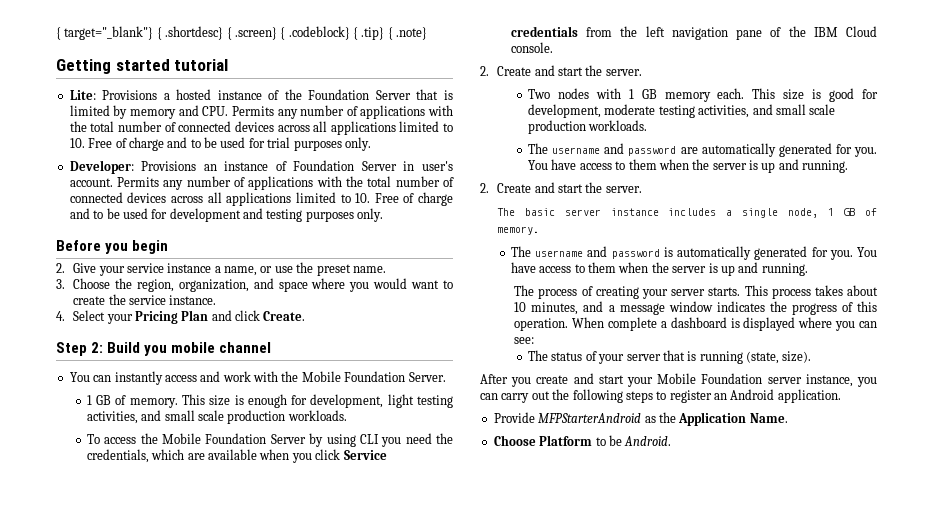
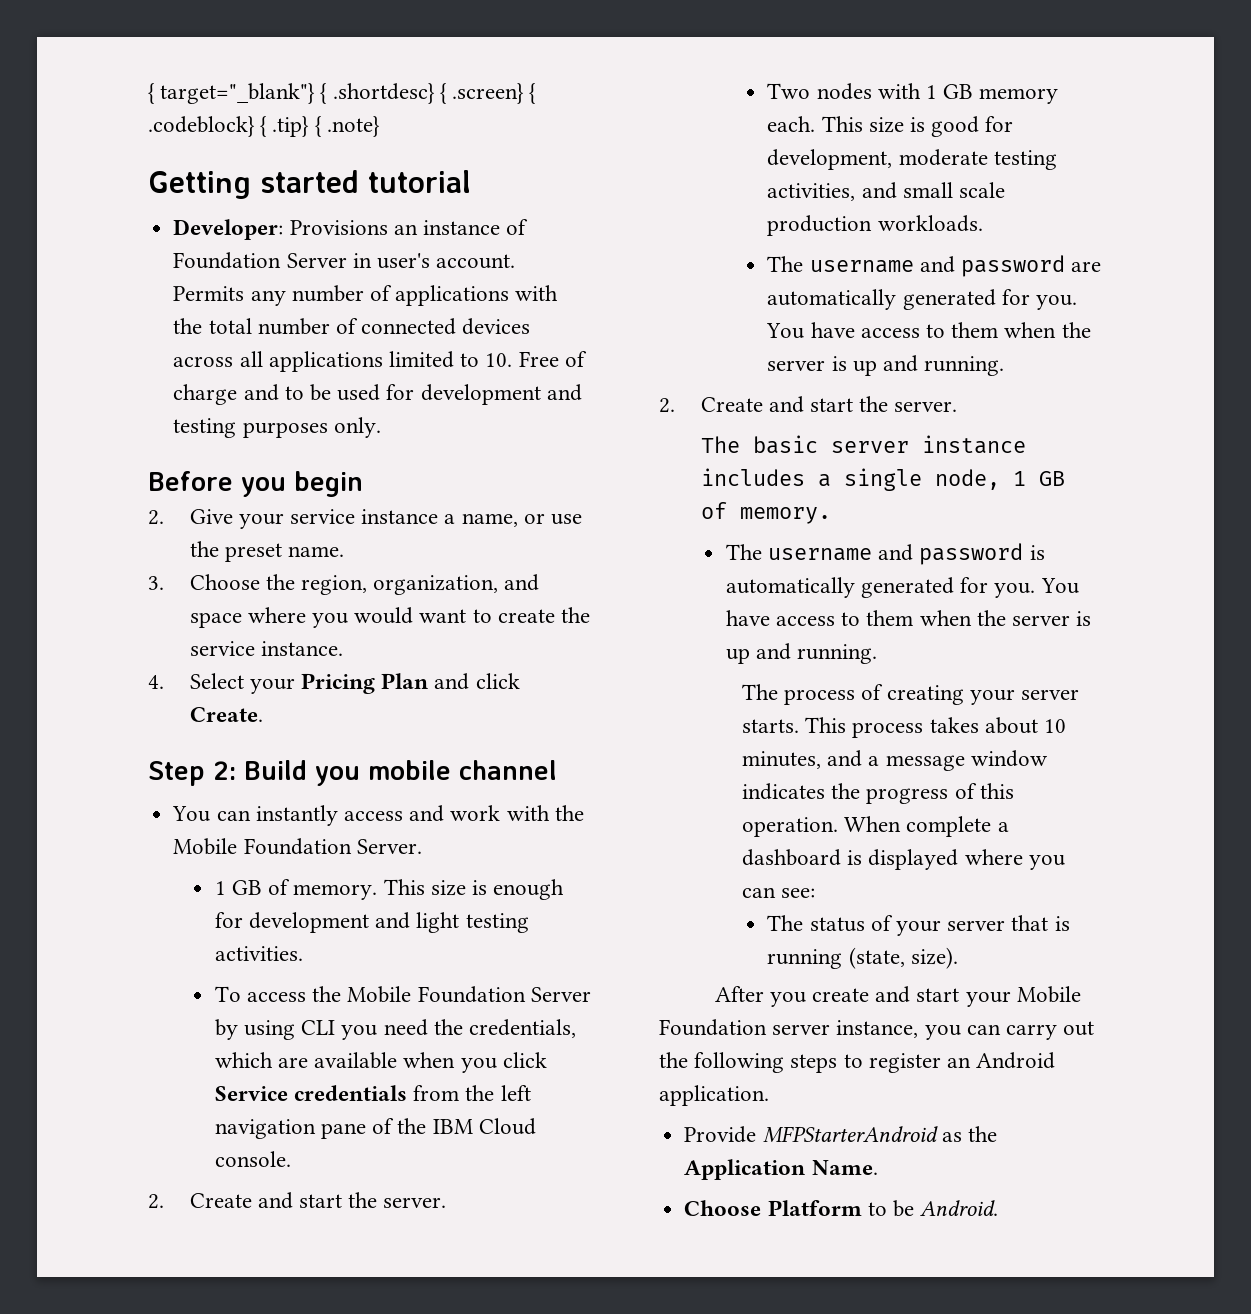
- Lite: Provisions a hosted instance of the Foundation Server that is limited by memory and CPU. Permits any number of applications with the total number of connected devices across all applications limited to 10. Free of charge and to be used for trial purposes only.
- This size is enough for development, light testing activities, and small scale production workloads.
+ This size is enough for development and light testing activities.

